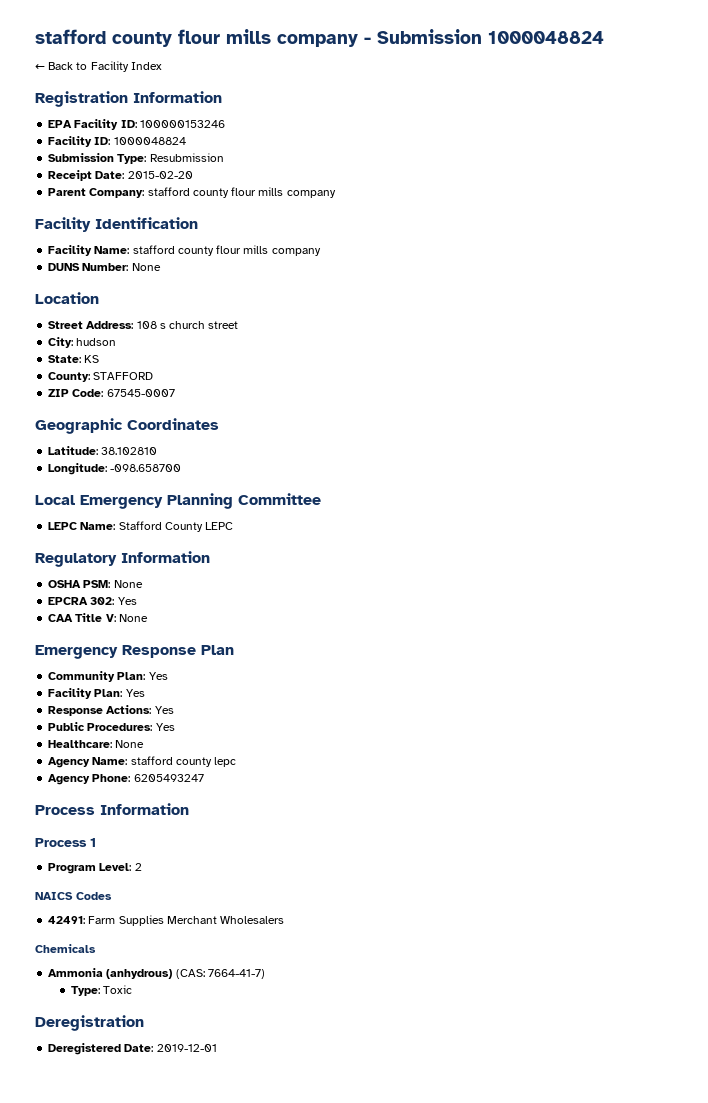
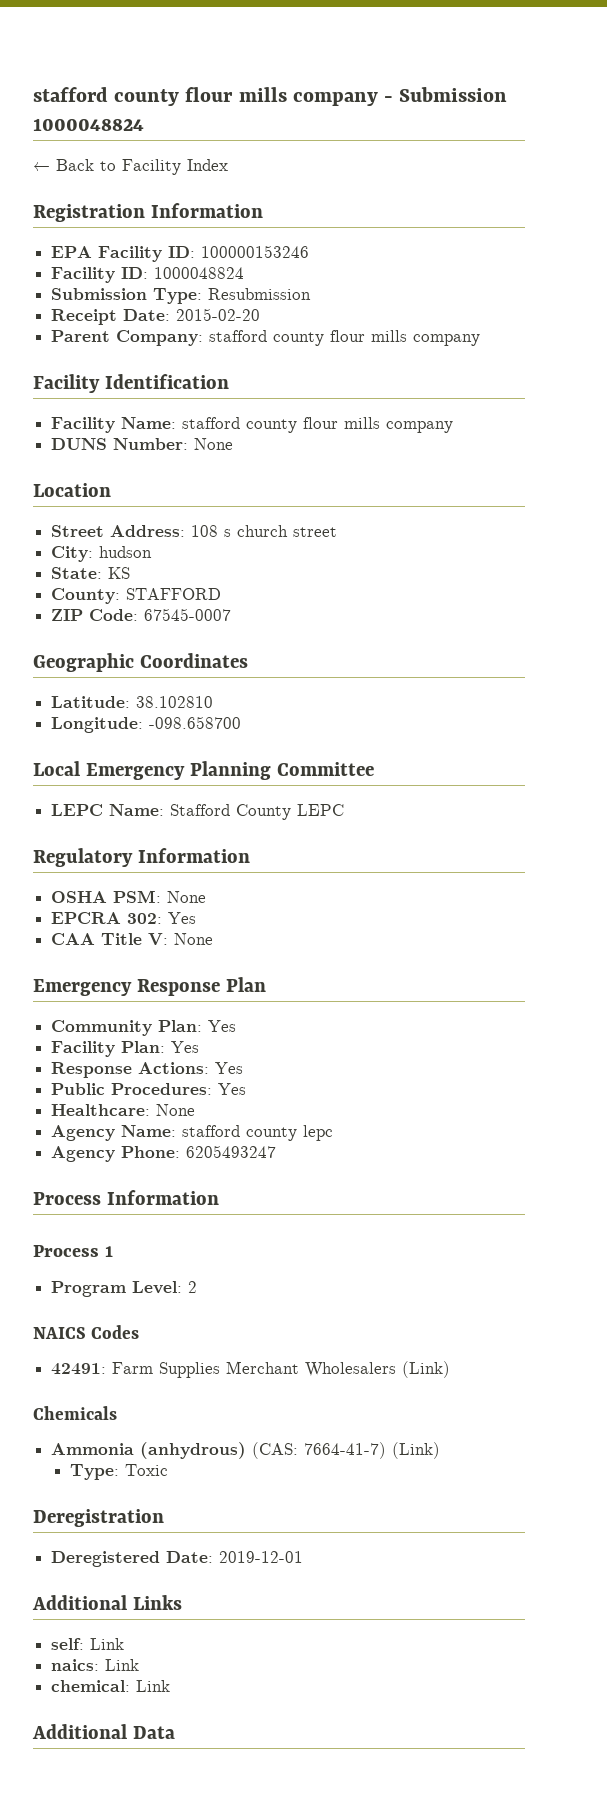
- 42491: Farm Supplies Merchant Wholesalers
+ 42491: Farm Supplies Merchant Wholesalers (Link)
- Ammonia (anhydrous) (CAS: 7664-41-7)
+ Ammonia (anhydrous) (CAS: 7664-41-7) (Link)
+ Additional Links
+ self: Link
+ naics: Link
+ chemical: Link
+ Additional Data

